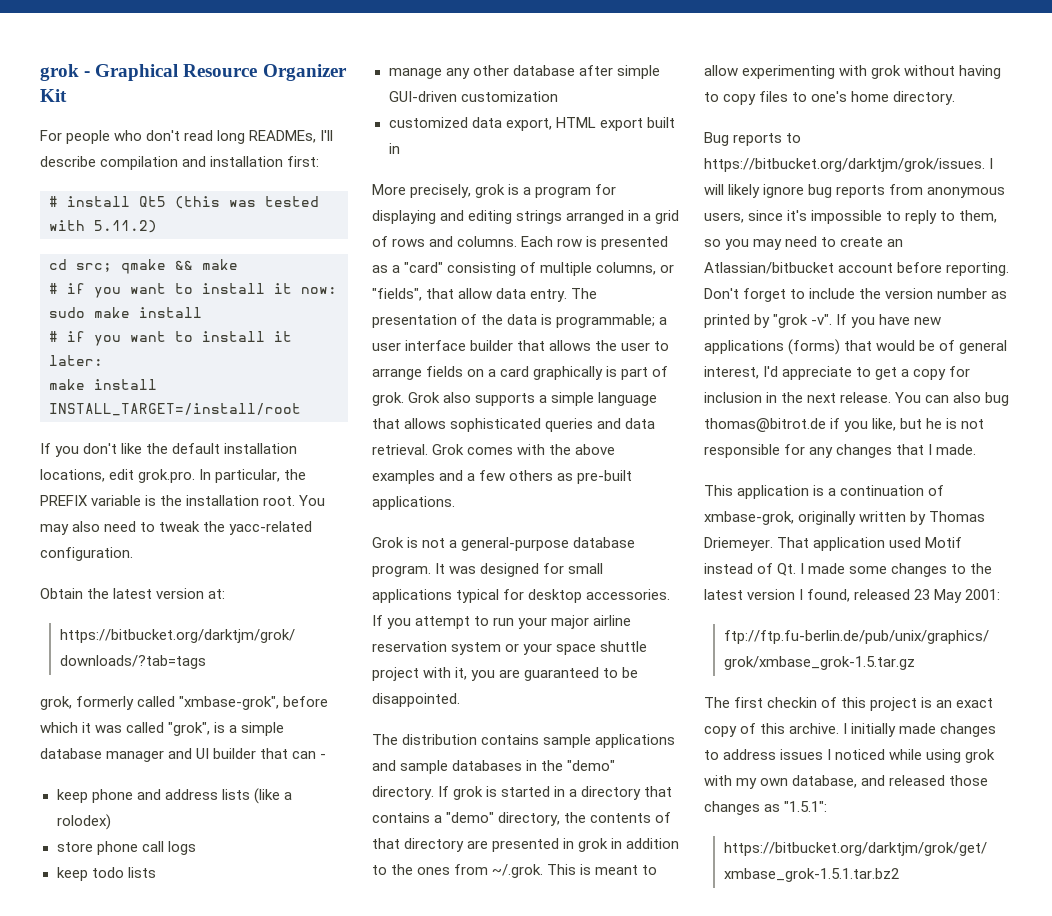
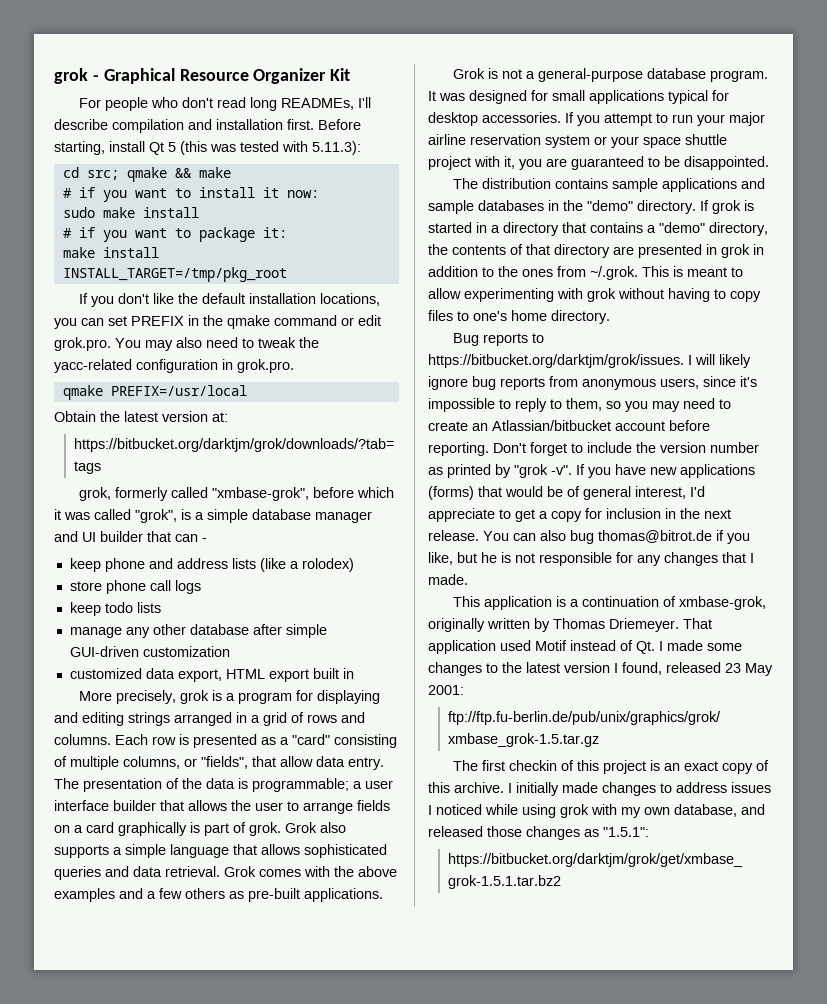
- For people who don't read long READMEs, I'll describe compilation and installation first:
- # install Qt5 (this was tested with 5.11.2)
+ For people who don't read long READMEs, I'll describe compilation and installation first. Before starting, install Qt 5 (this was tested with 5.11.3):
- # if you want to install it later:
- make install INSTALL_TARGET=/install/root
+ # if you want to package it:
+ make install INSTALL_TARGET=/tmp/pkg_root
- If you don't like the default installation locations, edit grok.pro. In particular, the PREFIX variable is the installation root. You may also need to tweak the yacc-related configuration.
+ If you don't like the default installation locations, you can set PREFIX in the qmake command or edit grok.pro. You may also need to tweak the yacc-related configuration in grok.pro.
+ qmake PREFIX=/usr/local

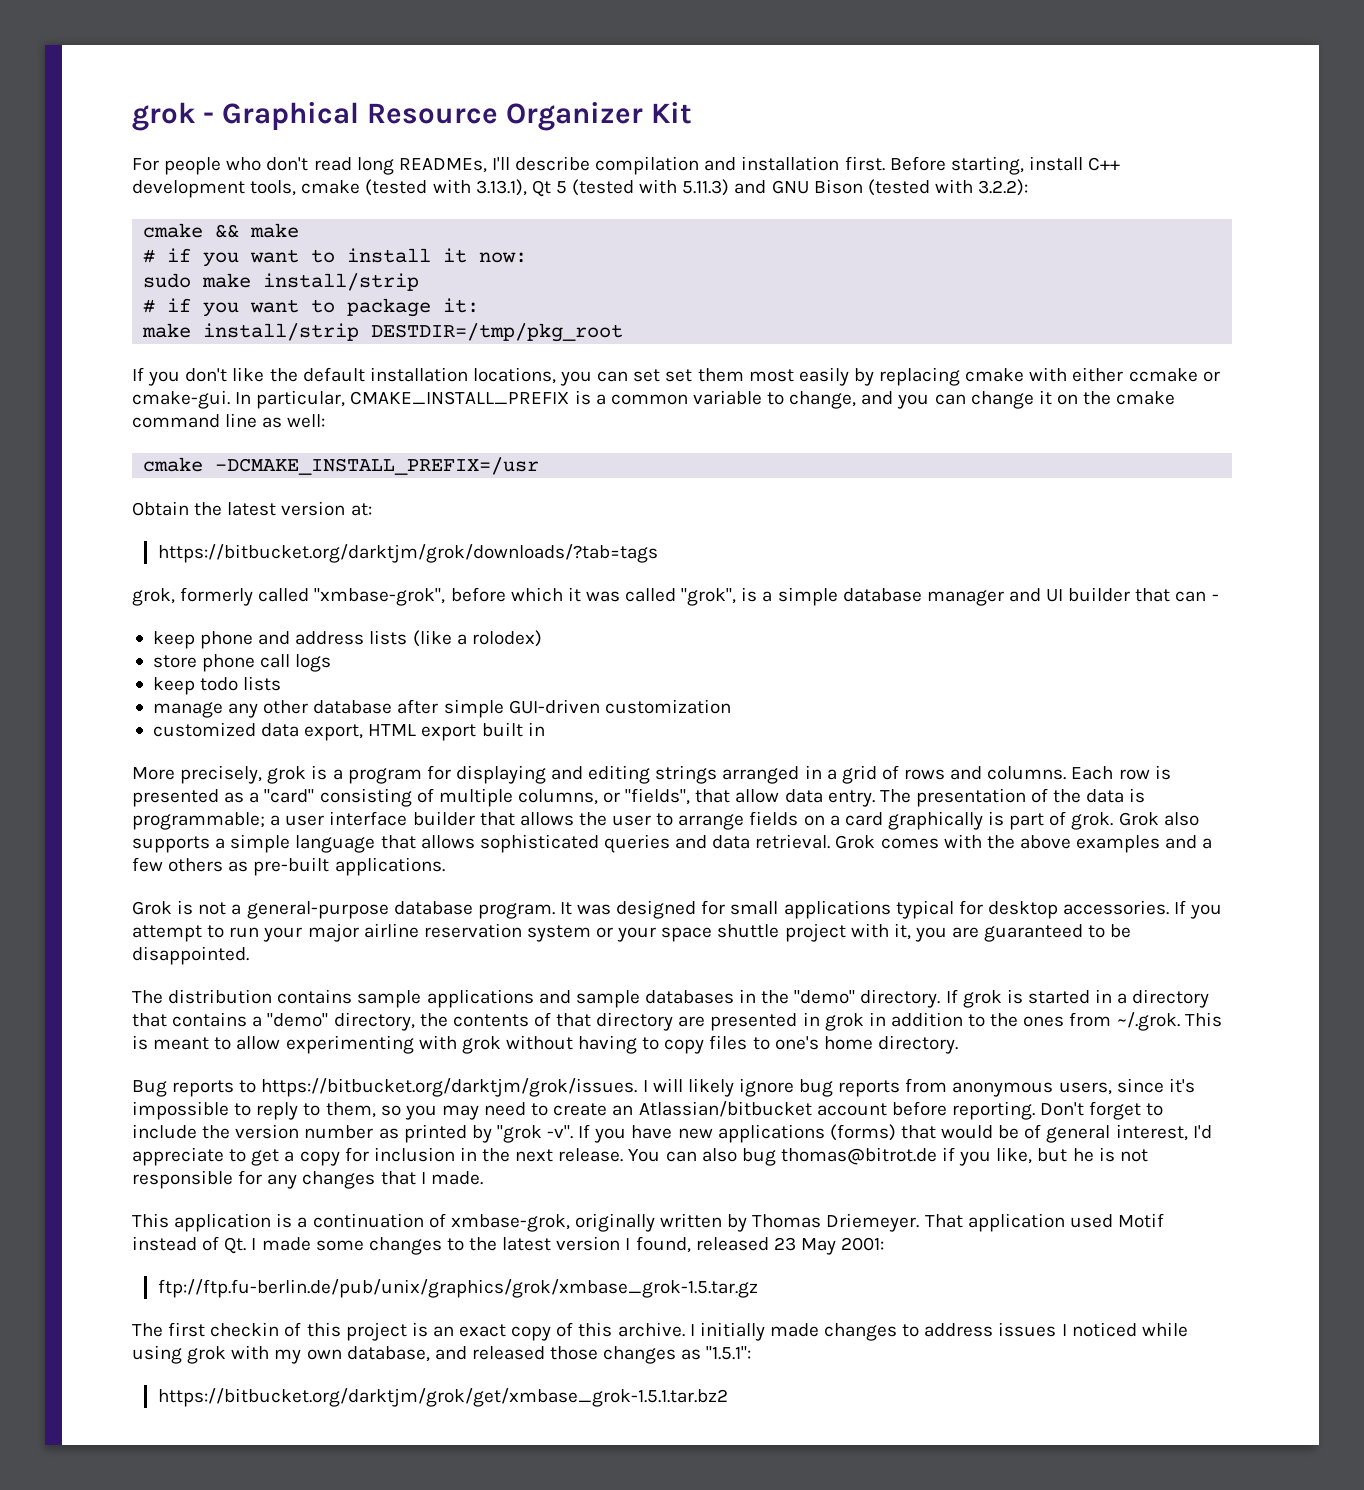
- Before starting, install Qt 5 (this was tested with 5.11.3):
- cd src; qmake && make
+ Before starting, install C++ development tools, cmake (tested with 3.13.1), Qt 5 (tested with 5.11.3) and GNU Bison (tested with 3.2.2):
+ cmake && make
- sudo make install
+ sudo make install/strip
- make install INSTALL_TARGET=/tmp/pkg_root
+ make install/strip DESTDIR=/tmp/pkg_root
- If you don't like the default installation locations, you can set PREFIX in the qmake command or edit grok.pro. You may also need to tweak the yacc-related configuration in grok.pro.
- qmake PREFIX=/usr/local
+ If you don't like the default installation locations, you can set set them most easily by replacing cmake with either ccmake or cmake-gui. In particular, CMAKE_INSTALL_PREFIX is a common variable to change, and you can change it on the cmake command line as well:
+ cmake -DCMAKE_INSTALL_PREFIX=/usr

